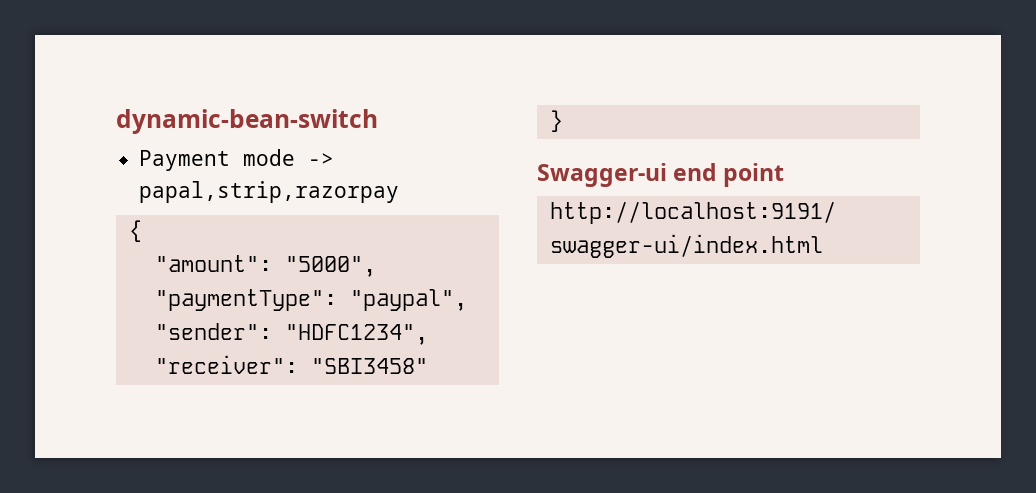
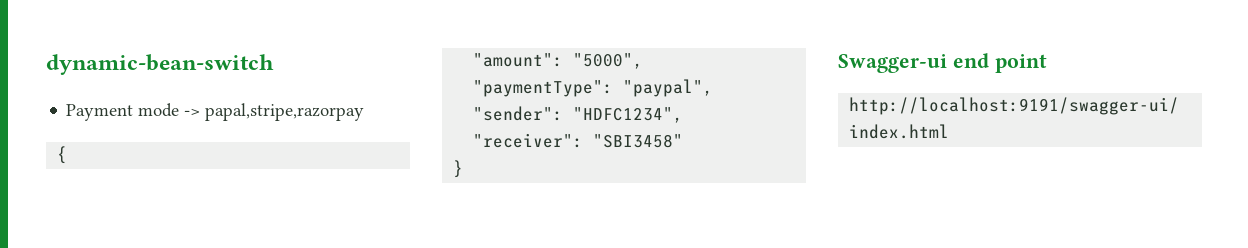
- Payment mode -> papal,strip,razorpay
+ Payment mode -> papal,stripe,razorpay

